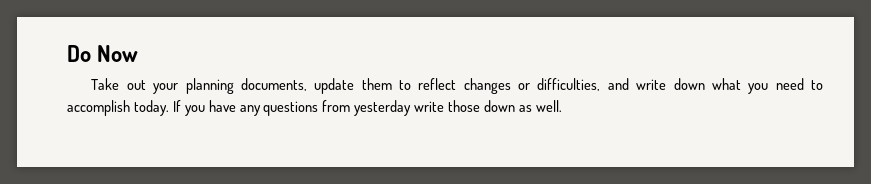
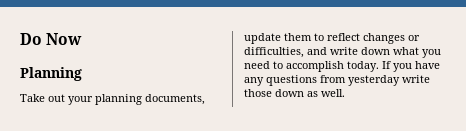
+ Planning

